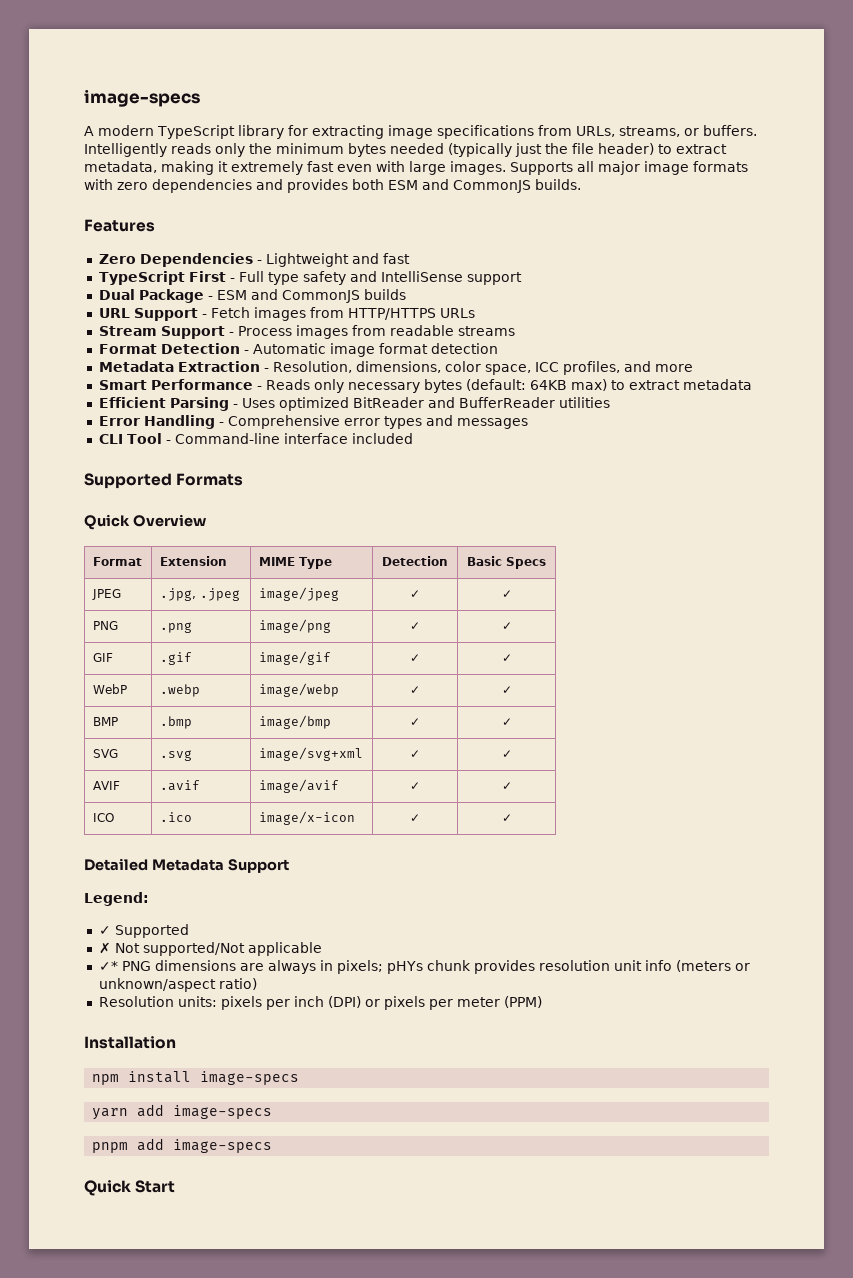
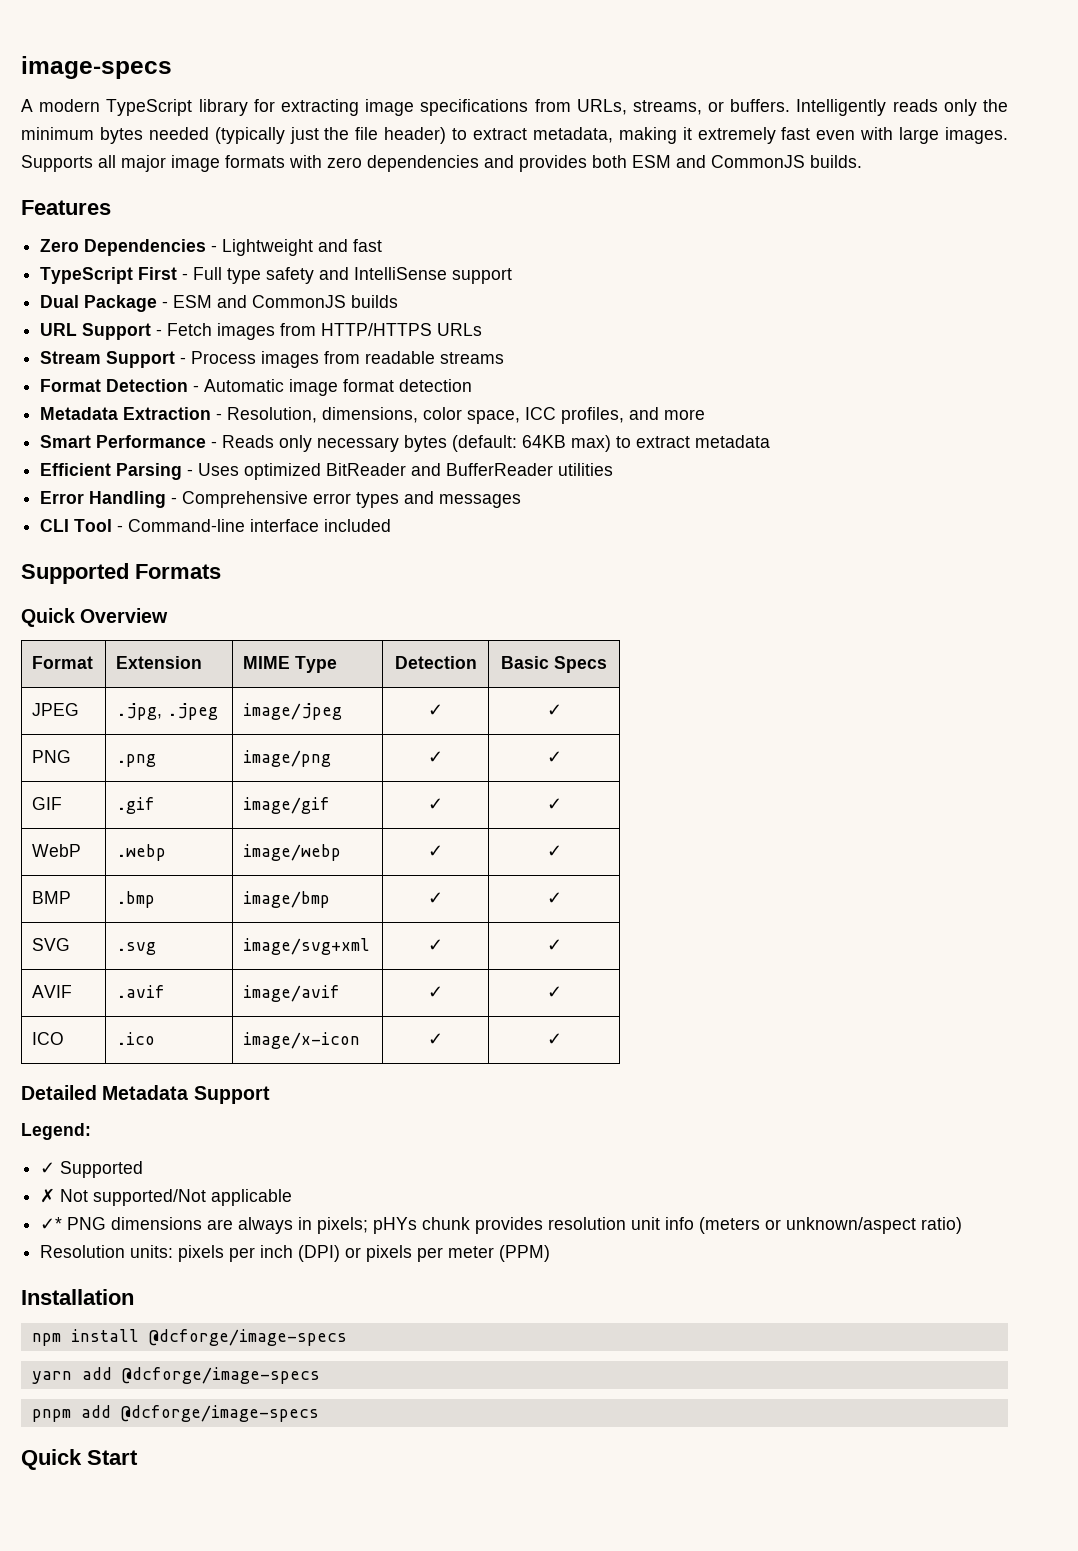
- npm install image-specs
+ npm install @dcforge/image-specs
- yarn add image-specs
+ yarn add @dcforge/image-specs
- pnpm add image-specs
+ pnpm add @dcforge/image-specs

